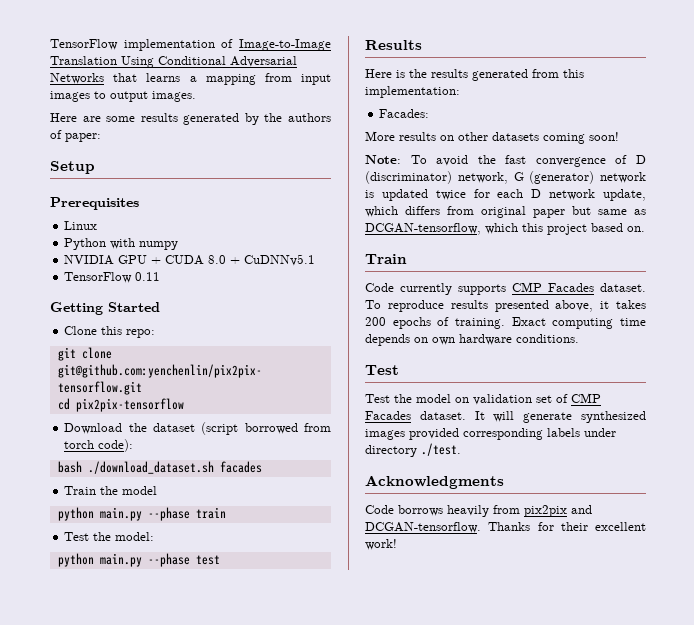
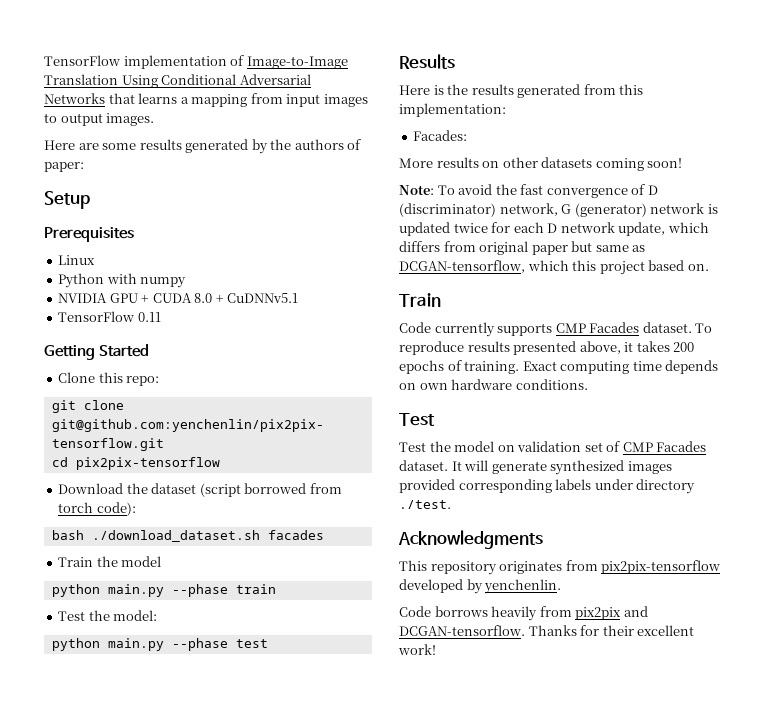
+ This repository originates from pix2pix-tensorflow developed by yenchenlin.

